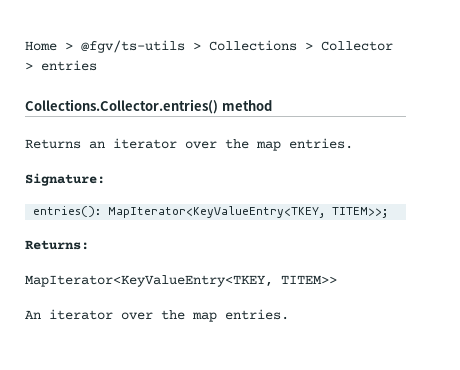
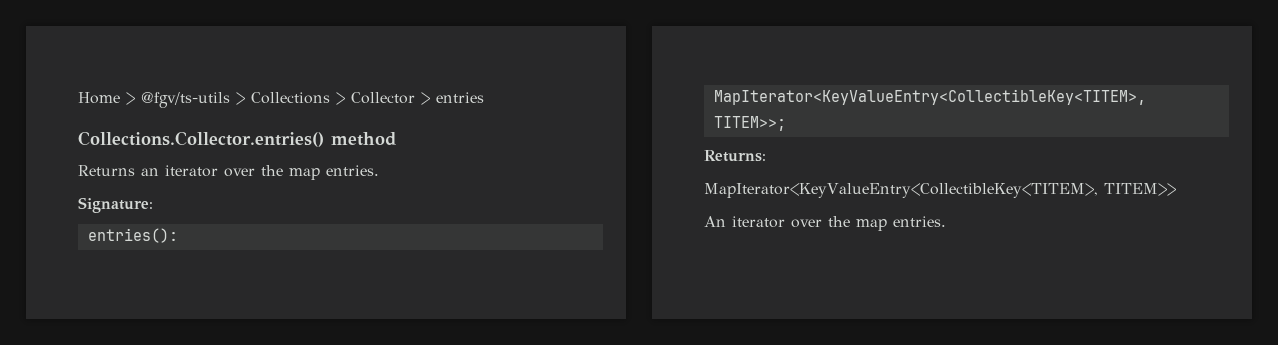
- entries(): MapIterator<KeyValueEntry<TKEY, TITEM>>;
+ entries(): MapIterator<KeyValueEntry<CollectibleKey<TITEM>, TITEM>>;
- MapIterator<KeyValueEntry<TKEY, TITEM>>
+ MapIterator<KeyValueEntry<CollectibleKey<TITEM>, TITEM>>

